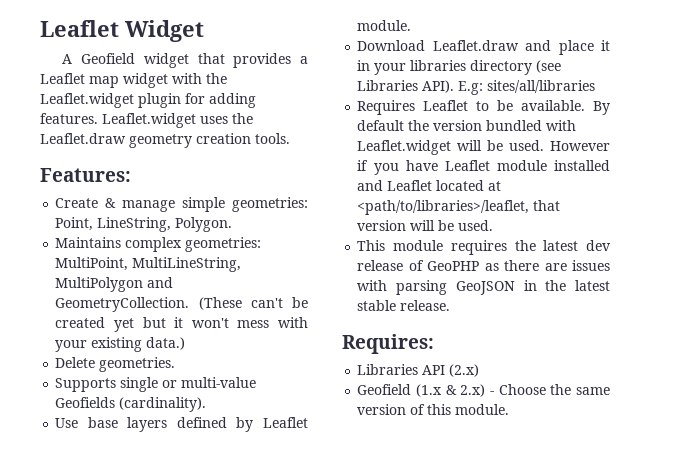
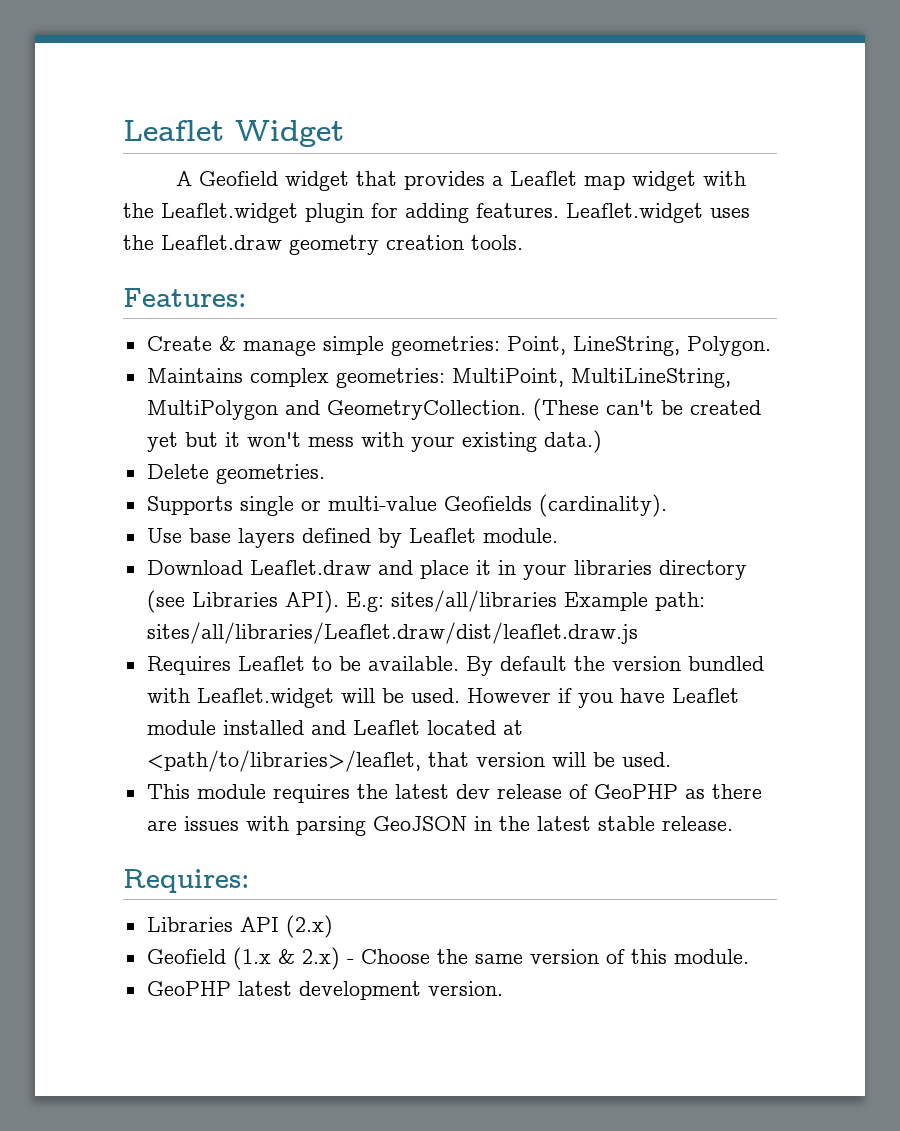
- E.g: sites/all/libraries
+ E.g: sites/all/libraries Example path: sites/all/libraries/Leaflet.draw/dist/leaflet.draw.js
+ GeoPHP latest development version.

